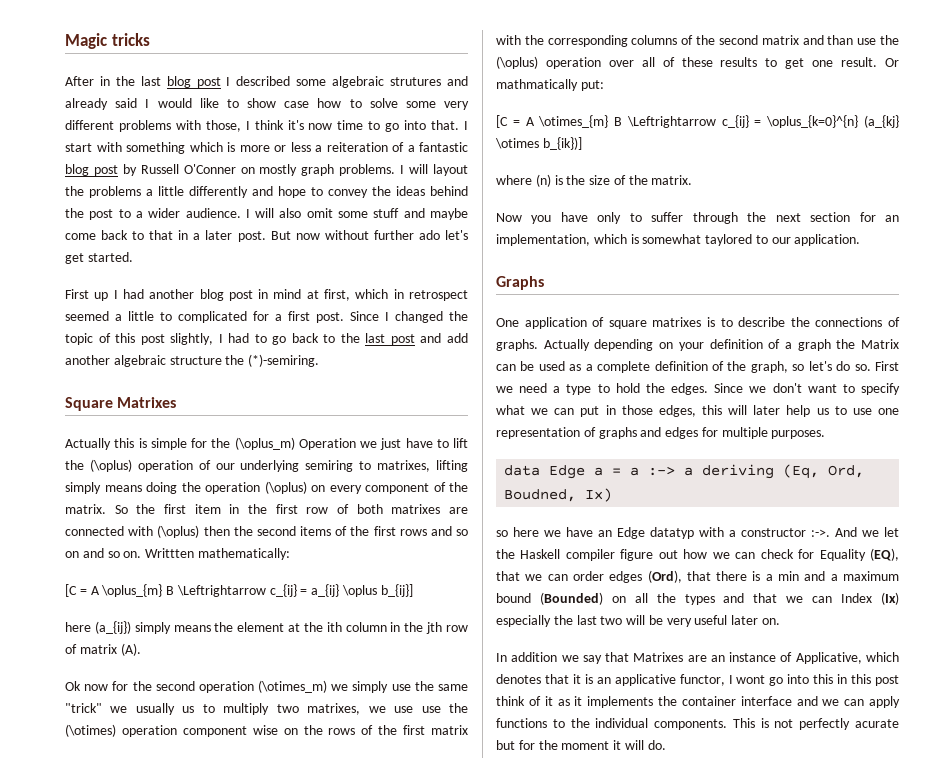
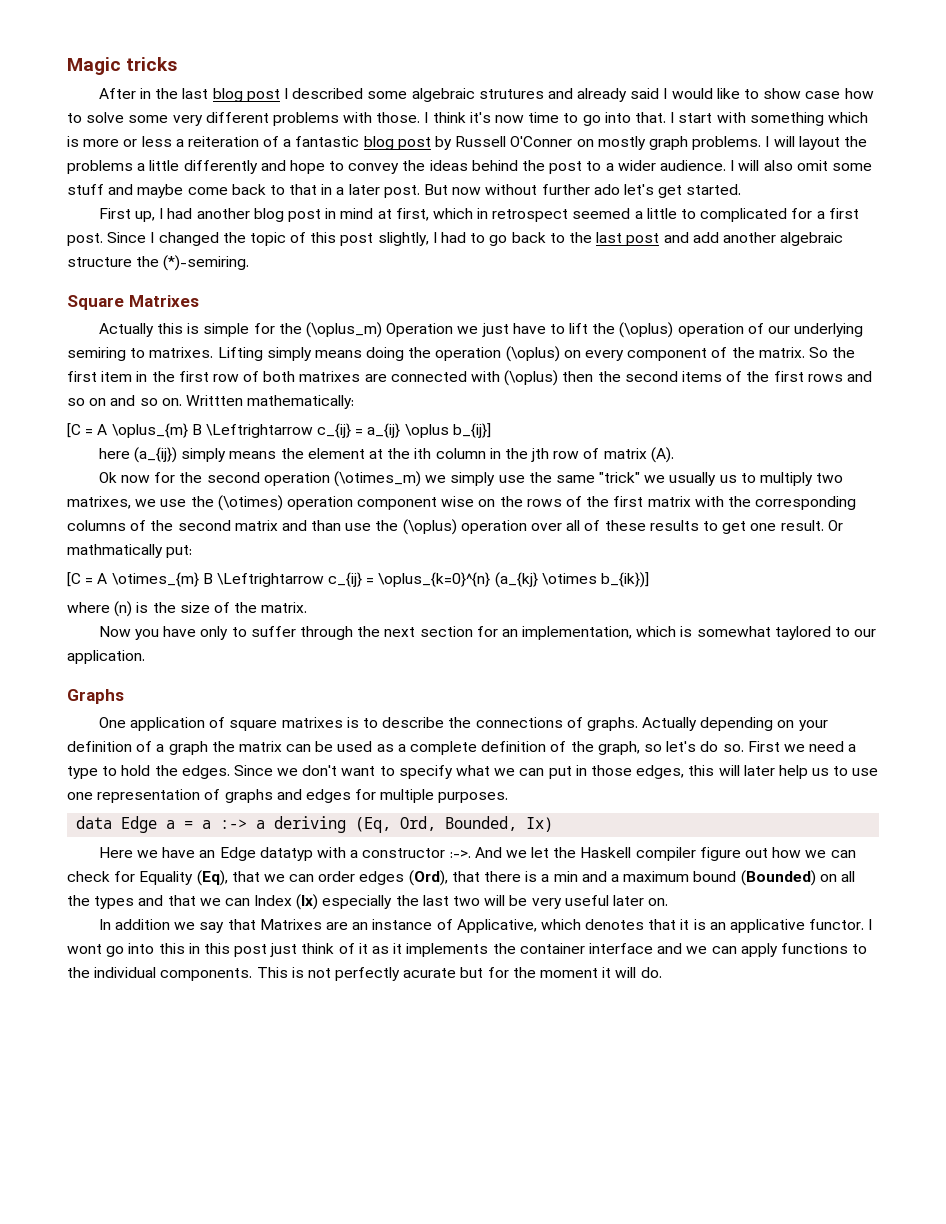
- After in the last blog post I described some algebraic strutures and already said I would like to show case how to solve some very different problems with those, I think it's now time to go into that.
+ After in the last blog post I described some algebraic strutures and already said I would like to show case how to solve some very different problems with those. I think it's now time to go into that.
- First up I had another blog post in mind at first, which in retrospect seemed a little to complicated for a first post.
+ First up, I had another blog post in mind at first, which in retrospect seemed a little to complicated for a first post.
- Actually this is simple for the (\oplus_m) Operation we just have to lift the (\oplus) operation of our underlying semiring to matrixes, lifting simply means doing the operation (\oplus) on every component of the matrix.
+ Actually this is simple for the (\oplus_m) Operation we just have to lift the (\oplus) operation of our underlying semiring to matrixes. Lifting simply means doing the operation (\oplus) on every component of the matrix.
- Ok now for the second operation (\otimes_m) we simply use the same "trick" we usually us to multiply two matrixes, we use use the (\otimes) operation component wise on the rows of the first matrix with the corresponding columns of the second matrix and than use the (\oplus) operation over all of these results to get one result.
+ Ok now for the second operation (\otimes_m) we simply use the same "trick" we usually us to multiply two matrixes, we use the (\otimes) operation component wise on the rows of the first matrix with the corresponding columns of the second matrix and than use the (\oplus) operation over all of these results to get one result.
- Actually depending on your definition of a graph the Matrix can be used as a complete definition of the graph, so let's do so.
+ Actually depending on your definition of a graph the matrix can be used as a complete definition of the graph, so let's do so.
- data Edge a = a :-> a deriving (Eq, Ord, Boudned, Ix)
+ data Edge a = a :-> a deriving (Eq, Ord, Bounded, Ix)
- so here we have an Edge datatyp with a constructor :->.
+ Here we have an Edge datatyp with a constructor :->.
- And we let the Haskell compiler figure out how we can check for Equality (EQ), that we can order edges (Ord), that there is a min and a maximum bound (Bounded) on all the types and that we can Index (Ix) especially the last two will be very useful later on.
+ And we let the Haskell compiler figure out how we can check for Equality (Eq), that we can order edges (Ord), that there is a min and a maximum bound (Bounded) on all the types and that we can Index (Ix) especially the last two will be very useful later on.
- In addition we say that Matrixes are an instance of Applicative, which denotes that it is an applicative functor, I wont go into this in this post think of it as it implements the container interface and we can apply functions to the individual components.
+ In addition we say that Matrixes are an instance of Applicative, which denotes that it is an applicative functor. I wont go into this in this post just think of it as it implements the container interface and we can apply functions to the individual components.

